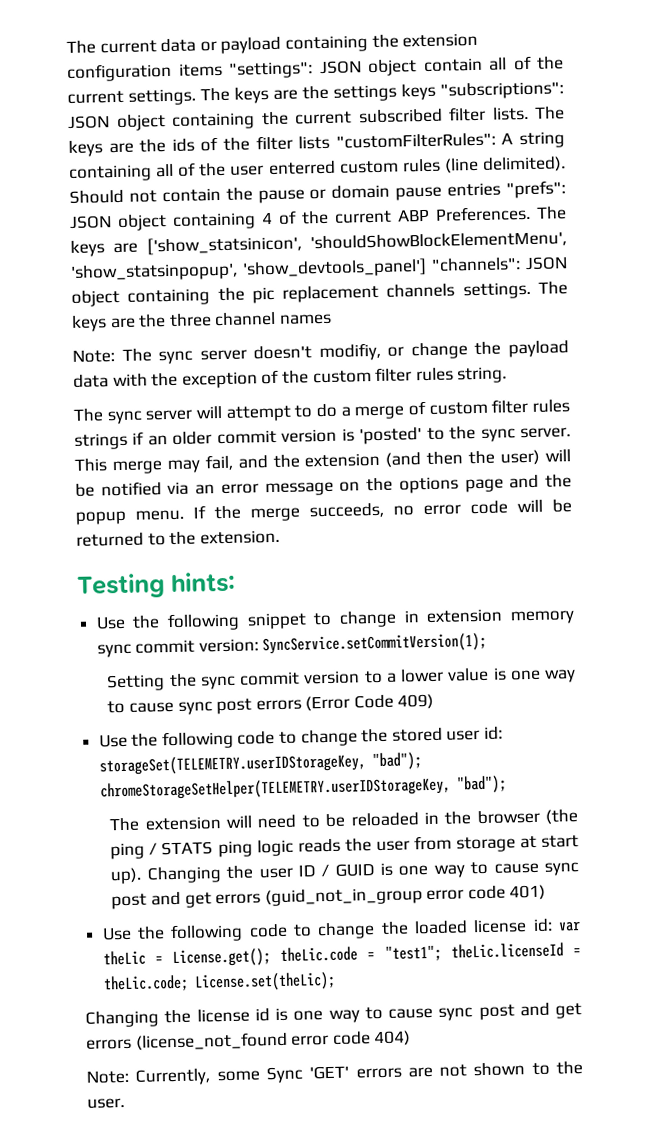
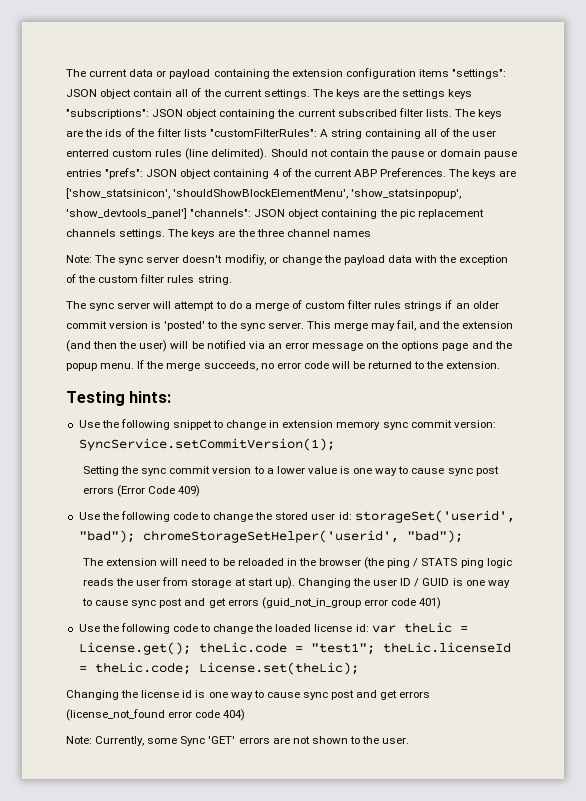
- Use the following code to change the stored user id: storageSet(TELEMETRY.userIDStorageKey, "bad"); chromeStorageSetHelper(TELEMETRY.userIDStorageKey, "bad");
+ Use the following code to change the stored user id: storageSet('userid', "bad"); chromeStorageSetHelper('userid', "bad");

